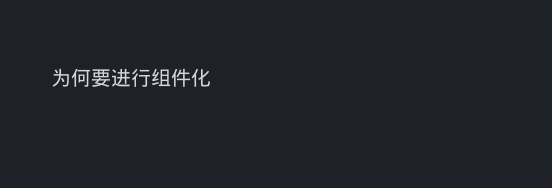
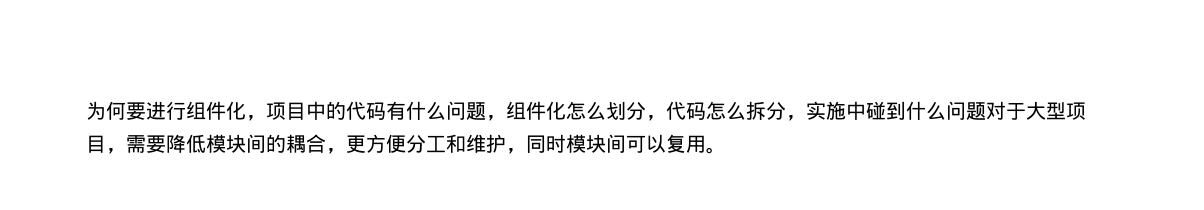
- 为何要进行组件化
+ 为何要进行组件化，项目中的代码有什么问题，组件化怎么划分，代码怎么拆分，实施中碰到什么问题对于大型项目，需要降低模块间的耦合，更方便分工和维护，同时模块间可以复用。

